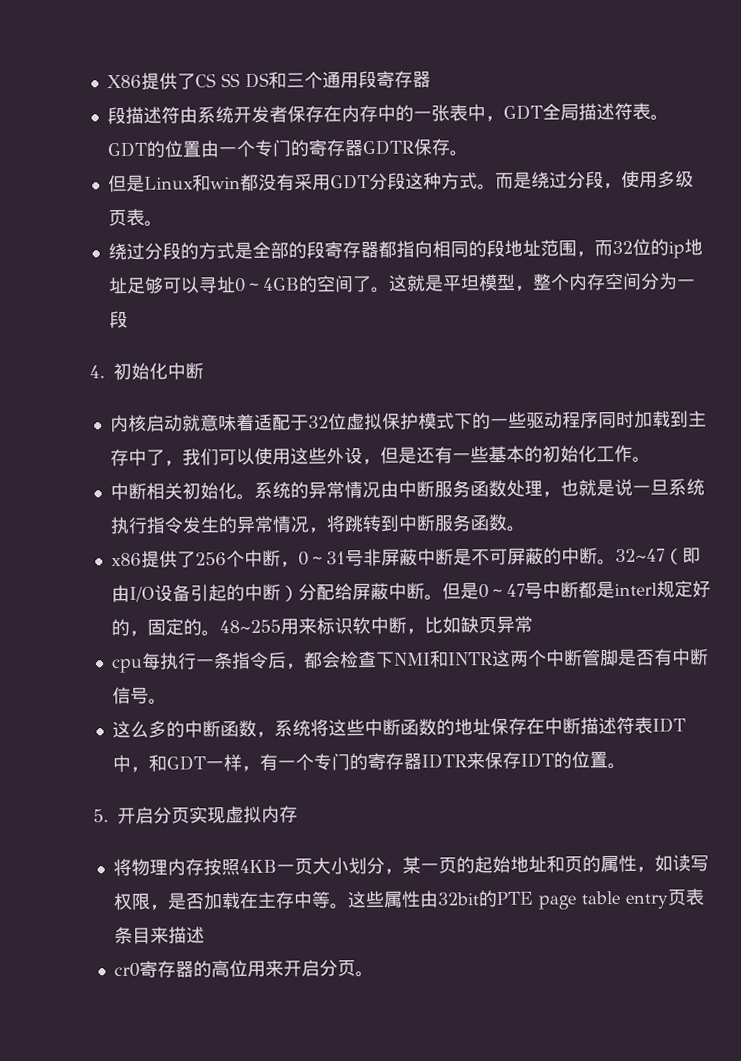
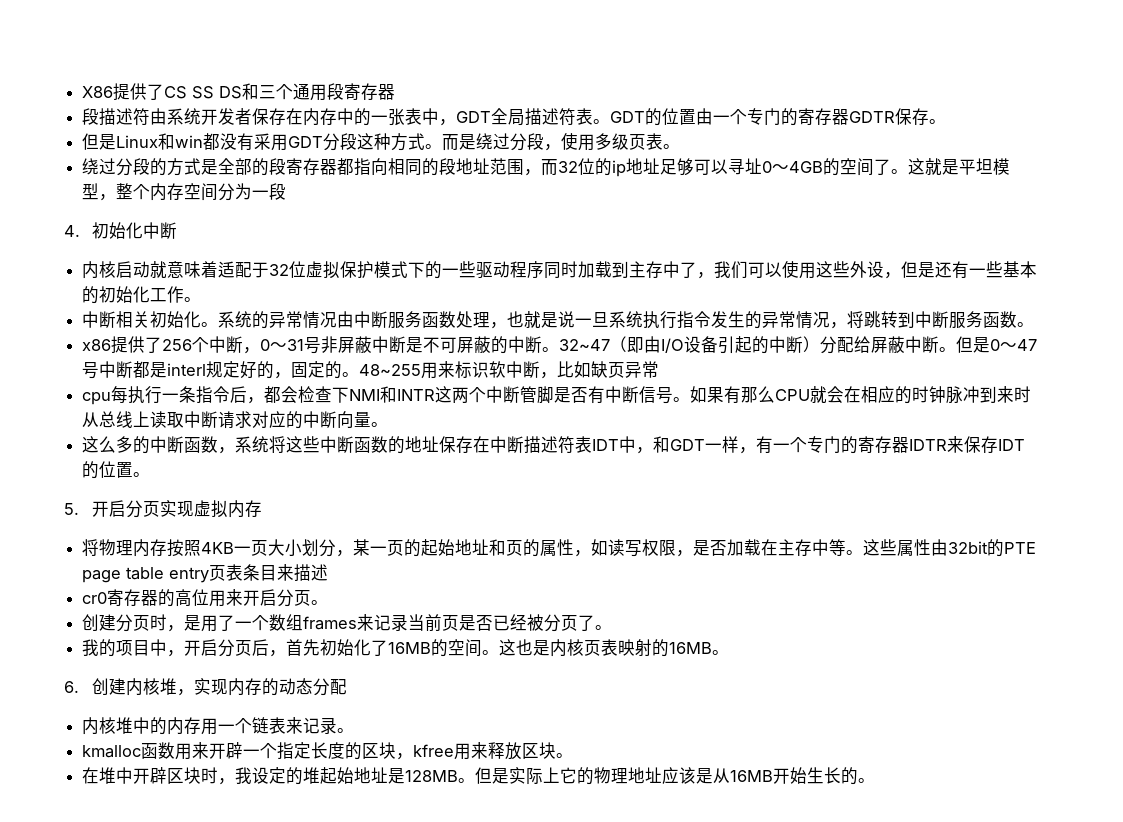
+ 如果有那么CPU就会在相应的时钟脉冲到来时从总线上读取中断请求对应的中断向量。
+ 创建分页时，是用了一个数组frames来记录当前页是否已经被分页了。
+ 我的项目中，开启分页后，首先初始化了16MB的空间。这也是内核页表映射的16MB。
+ 6.创建内核堆，实现内存的动态分配
+ 内核堆中的内存用一个链表来记录。
+ kmalloc函数用来开辟一个指定长度的区块，kfree用来释放区块。
+ 在堆中开辟区块时，我设定的堆起始地址是128MB。但是实际上它的物理地址应该是从16MB开始生长的。

